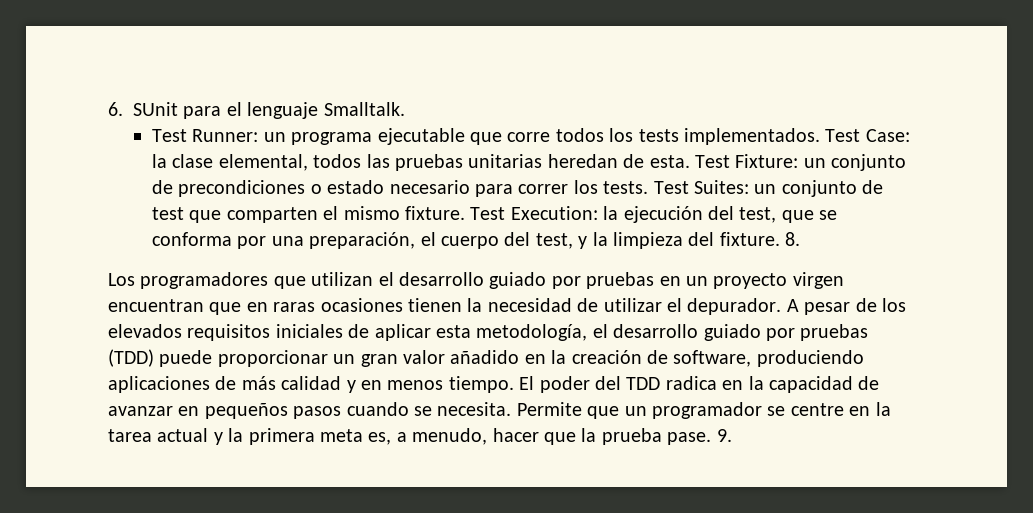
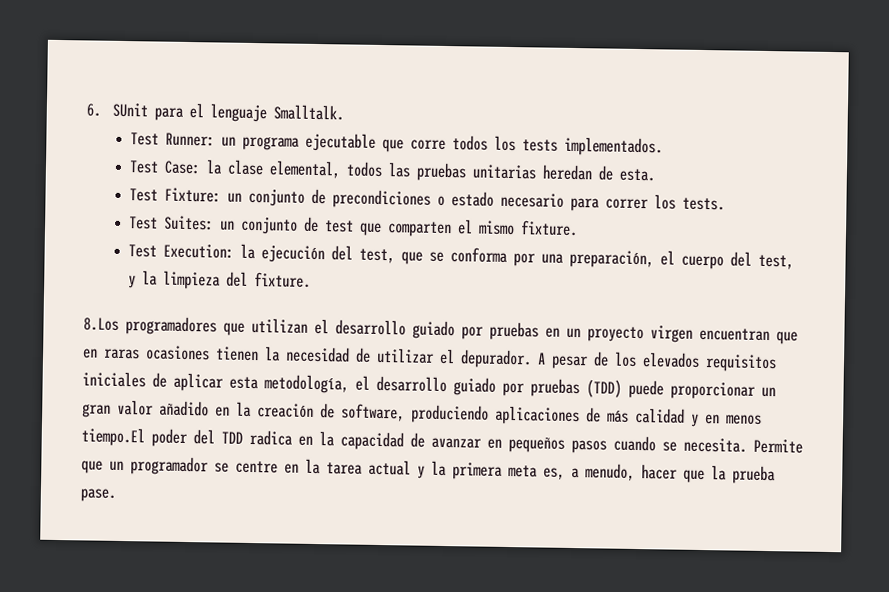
- un programa ejecutable que corre todos los tests implementados. Test Case:
+ un programa ejecutable que corre todos los tests implementados.
+ Test Case:
- la clase elemental, todos las pruebas unitarias heredan de esta. Test Fixture:
+ la clase elemental, todos las pruebas unitarias heredan de esta.
+ Test Fixture:
- un conjunto de precondiciones o estado necesario para correr los tests. Test Suites:
+ un conjunto de precondiciones o estado necesario para correr los tests.
+ Test Suites:
- un conjunto de test que comparten el mismo fixture. Test Execution:
+ un conjunto de test que comparten el mismo fixture.
+ Test Execution:
- la ejecución del test, que se conforma por una preparación, el cuerpo del test, y la limpieza del fixture. 8.
- Los programadores que utilizan el desarrollo guiado por pruebas en un proyecto virgen encuentran que en raras ocasiones tienen la necesidad de utilizar el depurador.
+ la ejecución del test, que se conforma por una preparación, el cuerpo del test, y la limpieza del fixture.
+ 8.Los programadores que utilizan el desarrollo guiado por pruebas en un proyecto virgen encuentran que en raras ocasiones tienen la necesidad de utilizar el depurador.
- A pesar de los elevados requisitos iniciales de aplicar esta metodología, el desarrollo guiado por pruebas (TDD) puede proporcionar un gran valor añadido en la creación de software, produciendo aplicaciones de más calidad y en menos tiempo. El poder del TDD radica en la capacidad de avanzar en pequeños pasos cuando se necesita.
+ A pesar de los elevados requisitos iniciales de aplicar esta metodología, el desarrollo guiado por pruebas (TDD) puede proporcionar un gran valor añadido en la creación de software, produciendo aplicaciones de más calidad y en menos tiempo.El poder del TDD radica en la capacidad de avanzar en pequeños pasos cuando se necesita.
- 9.

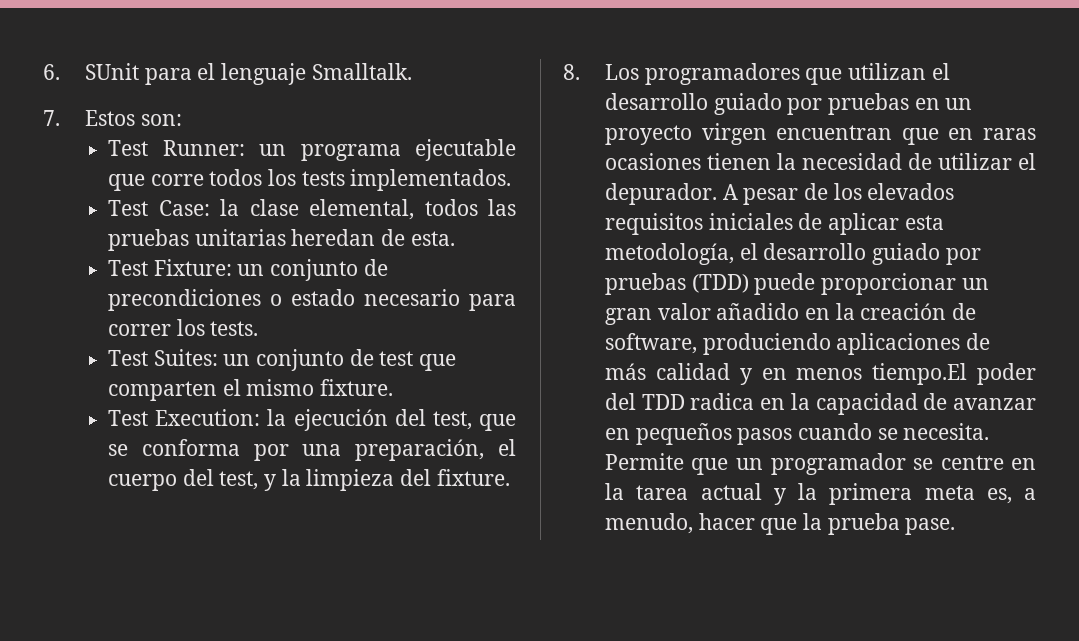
+ 7. Estos son:
- 8.Los programadores que utilizan el desarrollo guiado por pruebas en un proyecto virgen encuentran que en raras ocasiones tienen la necesidad de utilizar el depurador.
+ 8. Los programadores que utilizan el desarrollo guiado por pruebas en un proyecto virgen encuentran que en raras ocasiones tienen la necesidad de utilizar el depurador.

